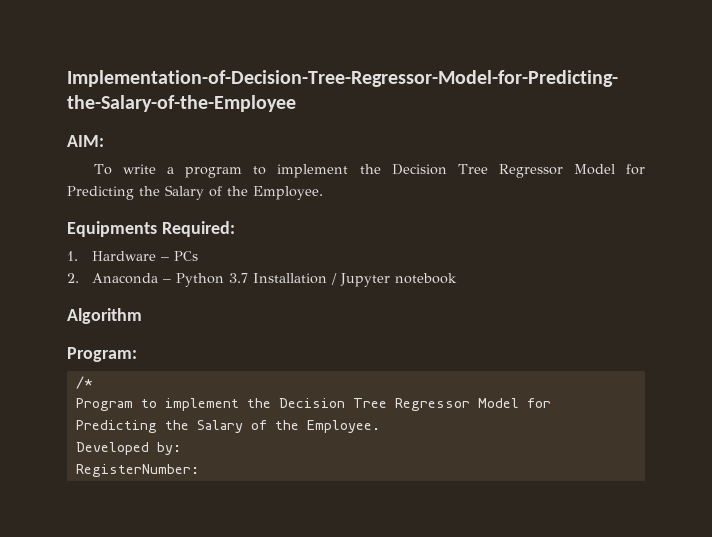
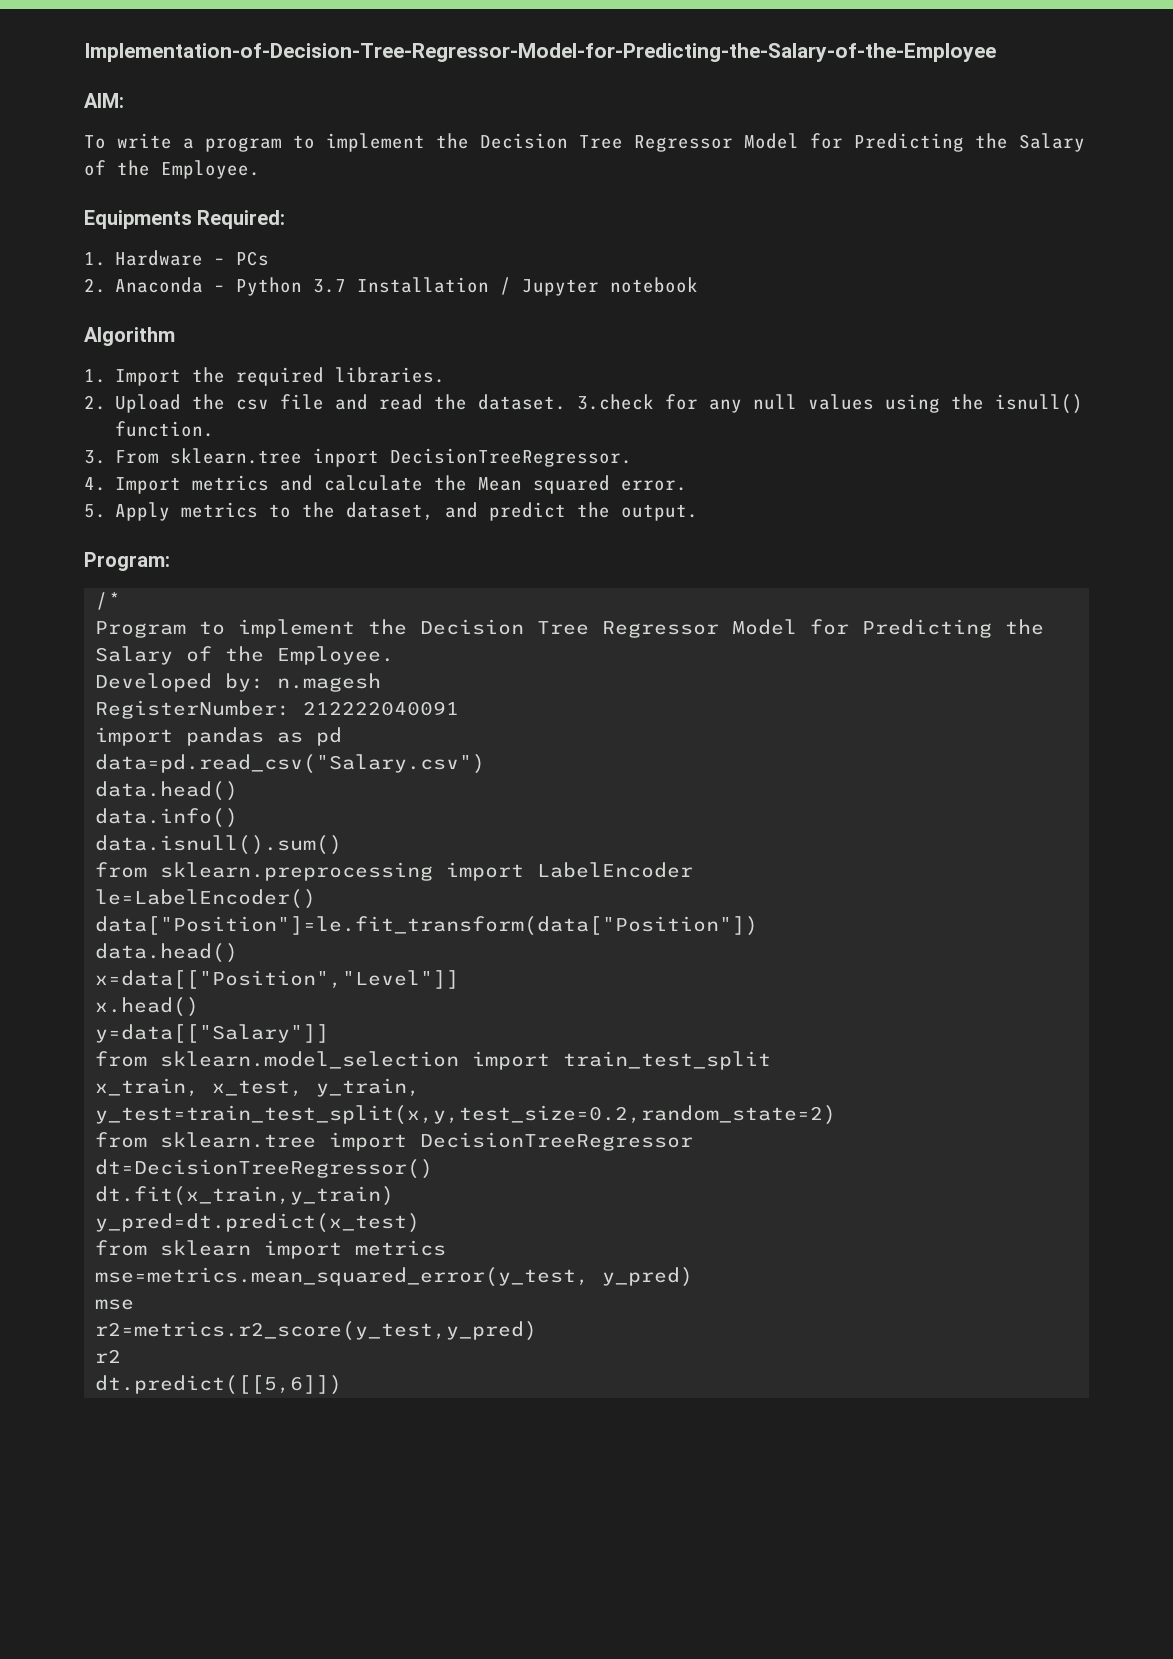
+ 1. Import the required libraries.
+ 2. Upload the csv file and read the dataset. 3.check for any null values using the isnull() function.
+ 3. From sklearn.tree inport DecisionTreeRegressor.
+ 4. Import metrics and calculate the Mean squared error.
+ 5. Apply metrics to the dataset, and predict the output.
- Developed by:
+ Developed by: n.magesh
- RegisterNumber:
+ RegisterNumber: 212222040091
+ import pandas as pd
+ data=pd.read_csv("Salary.csv")
+ data.head()
+ data.info()
+ data.isnull().sum()
+ from sklearn.preprocessing import LabelEncoder
+ le=LabelEncoder()
+ data["Position"]=le.fit_transform(data["Position"])
+ data.head()
+ x=data[["Position","Level"]]
+ x.head()
+ y=data[["Salary"]]
+ from sklearn.model_selection import train_test_split
+ x_train, x_test, y_train, y_test=train_test_split(x,y,test_size=0.2,random_state=2)
+ from sklearn.tree import DecisionTreeRegressor
+ dt=DecisionTreeRegressor()
+ dt.fit(x_train,y_train)
+ y_pred=dt.predict(x_test)
+ from sklearn import metrics
+ mse=metrics.mean_squared_error(y_test, y_pred)
+ mse
+ r2=metrics.r2_score(y_test,y_pred)
+ r2
+ dt.predict([[5,6]])

